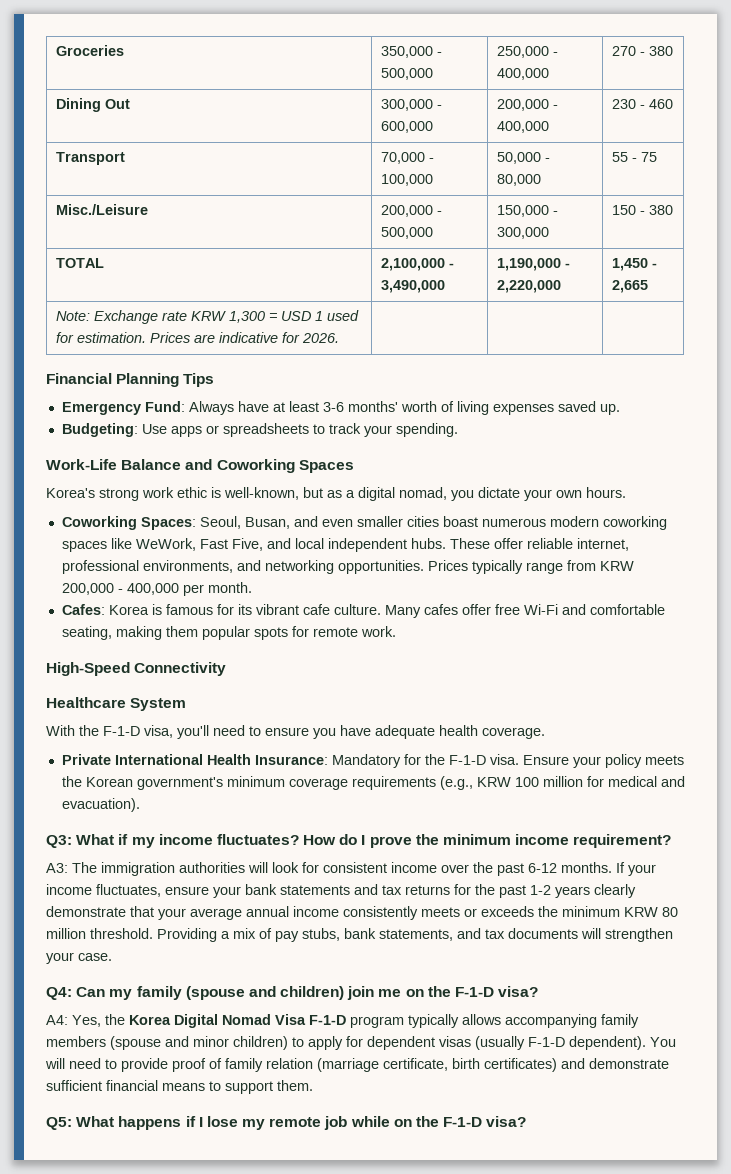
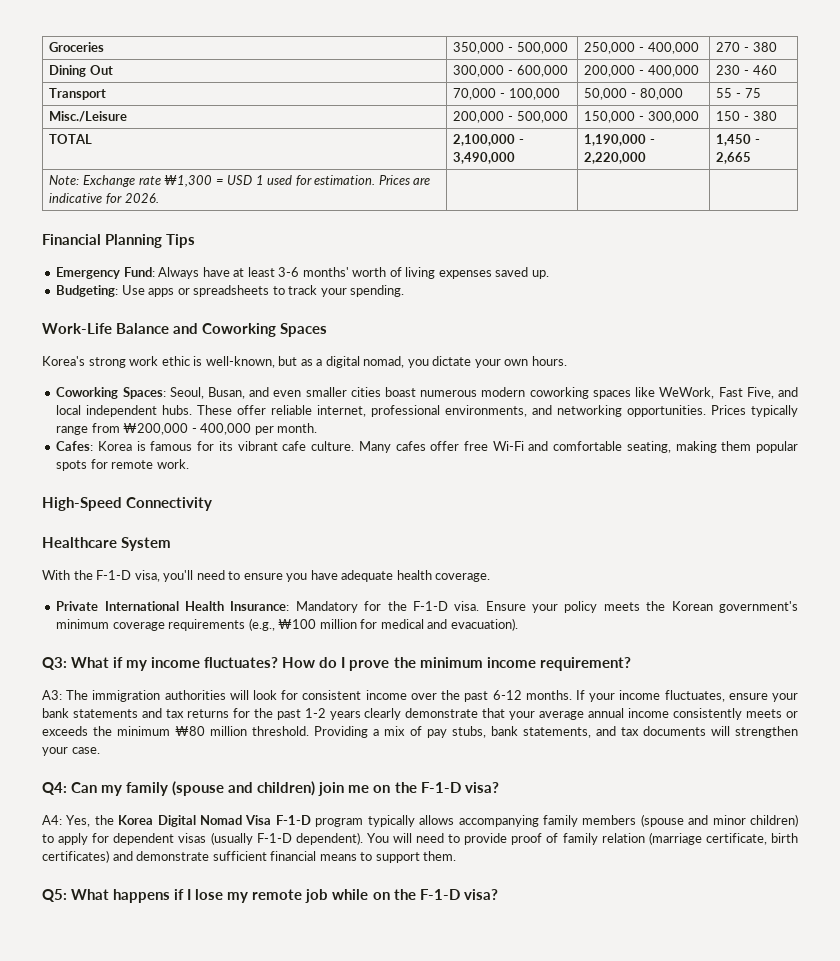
- Note: Exchange rate KRW 1,300 = USD 1 used for estimation. Prices are indicative for 2026. | | |
+ Note: Exchange rate ₩1,300 = USD 1 used for estimation. Prices are indicative for 2026. | | |
- Prices typically range from KRW 200,000 - 400,000 per month.
+ Prices typically range from ₩200,000 - 400,000 per month.
- Ensure your policy meets the Korean government's minimum coverage requirements (e.g., KRW 100 million for medical and evacuation).
+ Ensure your policy meets the Korean government's minimum coverage requirements (e.g., ₩100 million for medical and evacuation).
- If your income fluctuates, ensure your bank statements and tax returns for the past 1-2 years clearly demonstrate that your average annual income consistently meets or exceeds the minimum KRW 80 million threshold.
+ If your income fluctuates, ensure your bank statements and tax returns for the past 1-2 years clearly demonstrate that your average annual income consistently meets or exceeds the minimum ₩80 million threshold.

